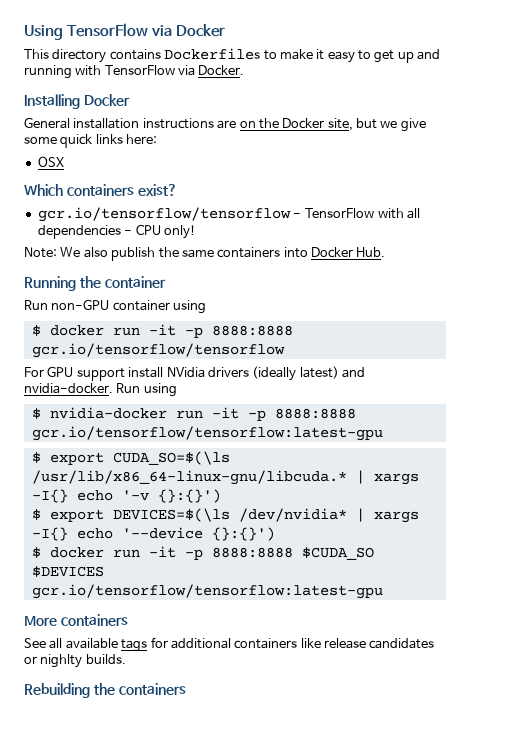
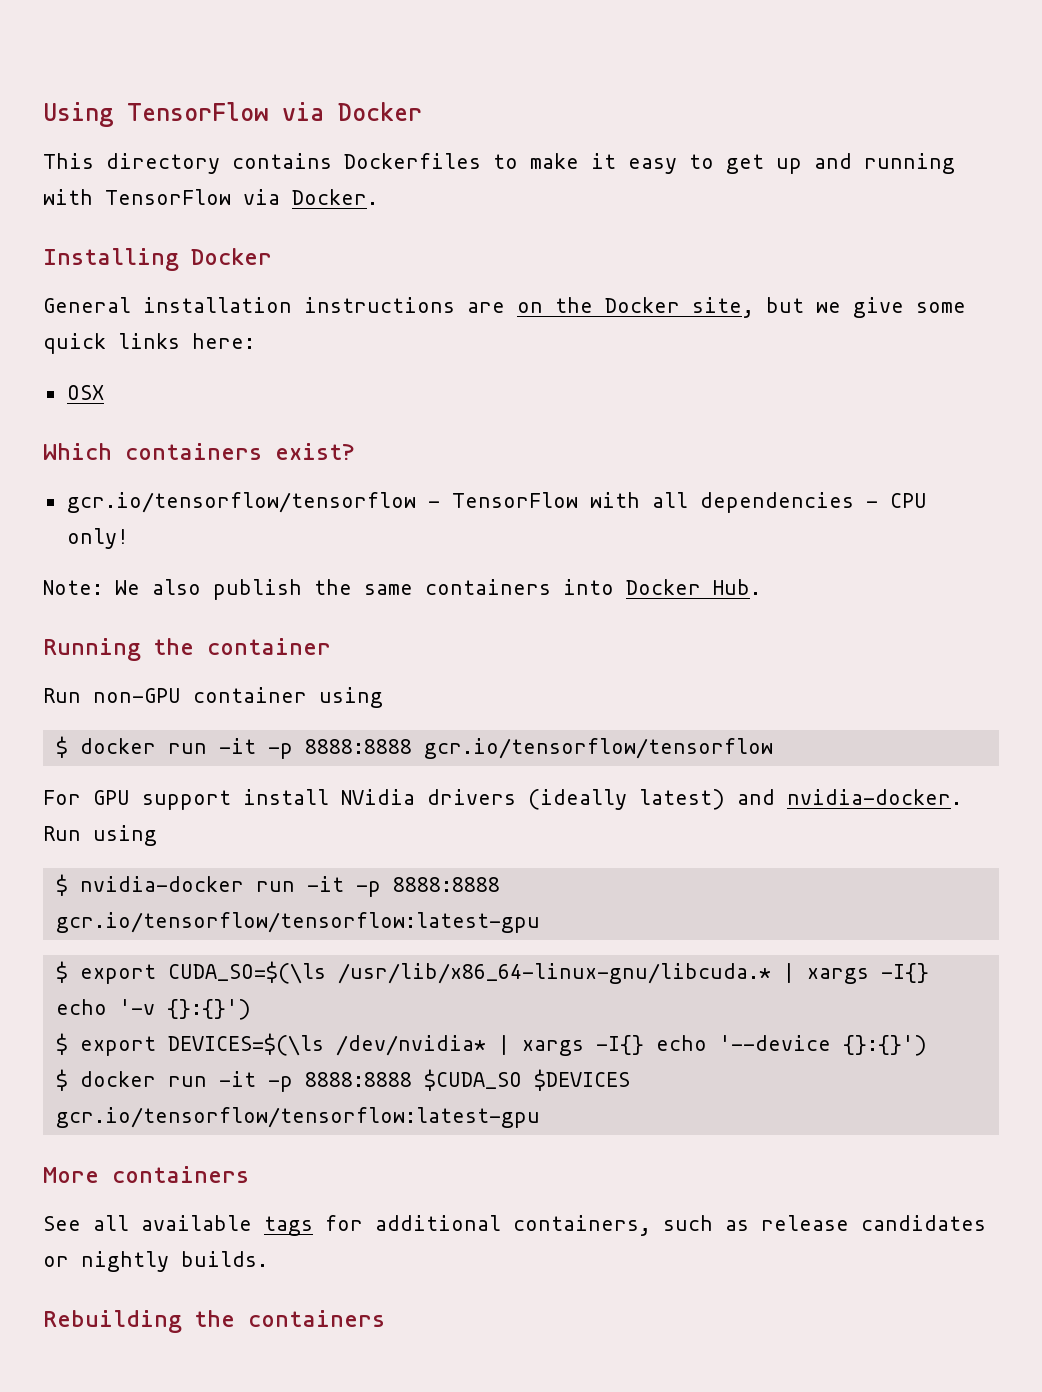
- See all available tags for additional containers like release candidates or nighlty builds.
+ See all available tags for additional containers, such as release candidates or nightly builds.

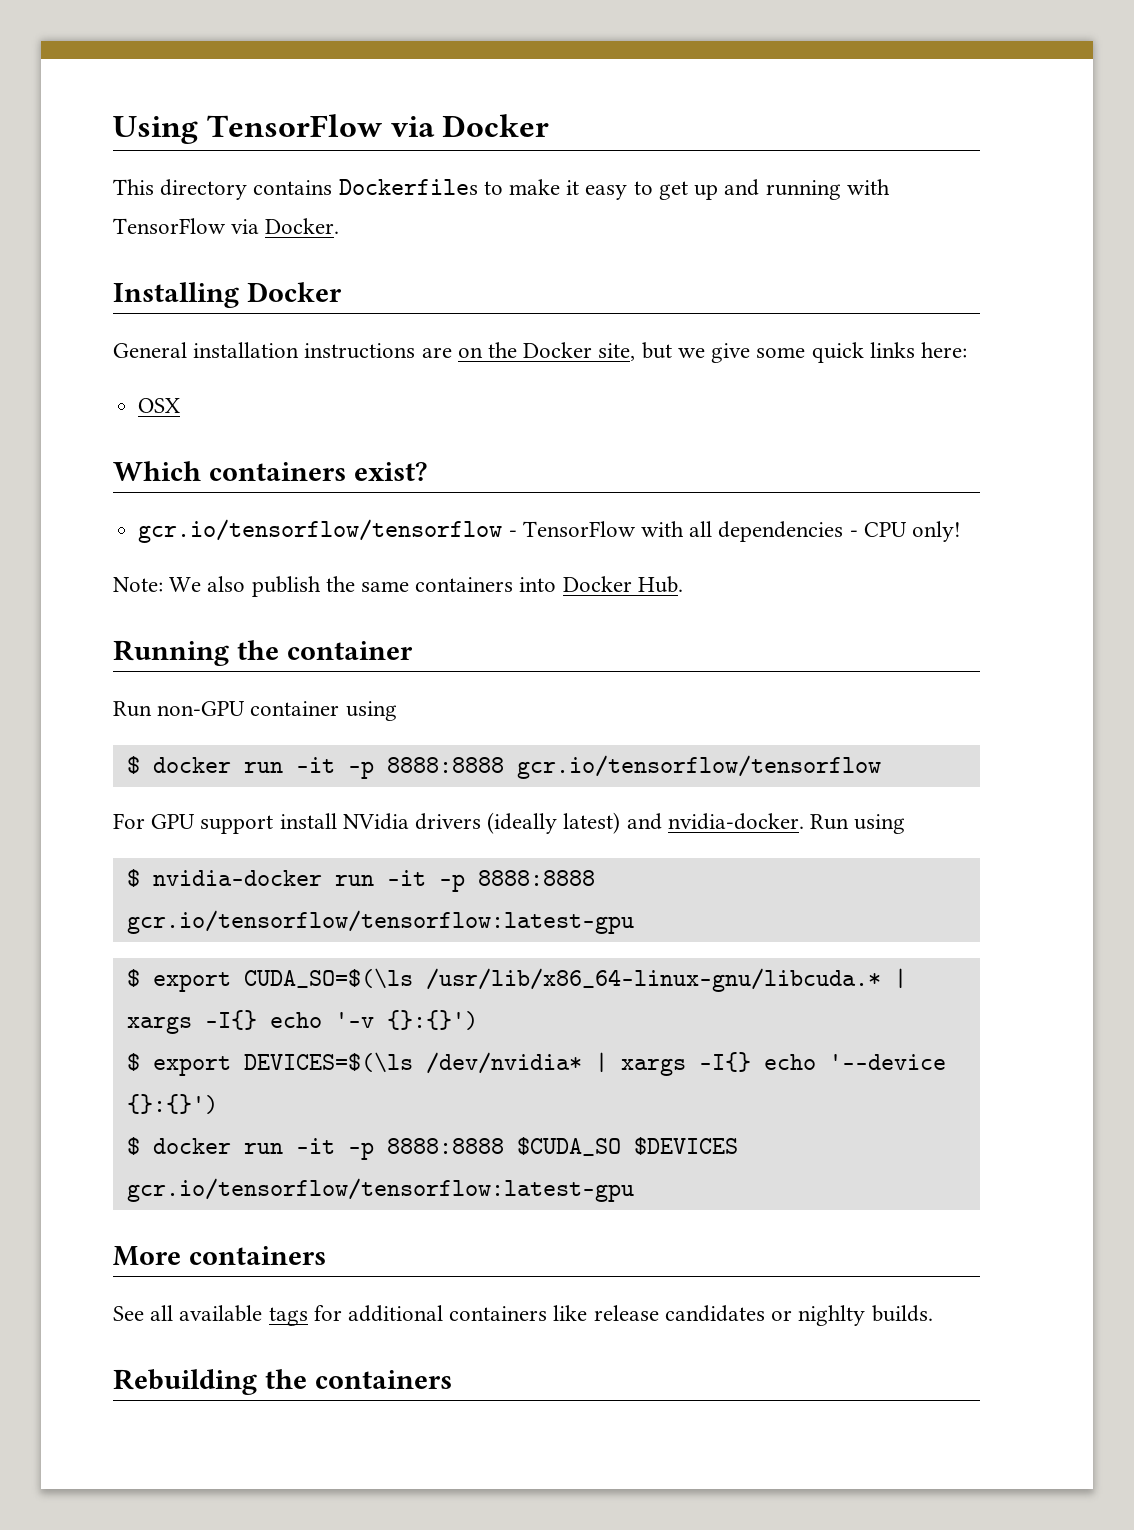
- See all available tags for additional containers, such as release candidates or nightly builds.
+ See all available tags for additional containers like release candidates or nighlty builds.

